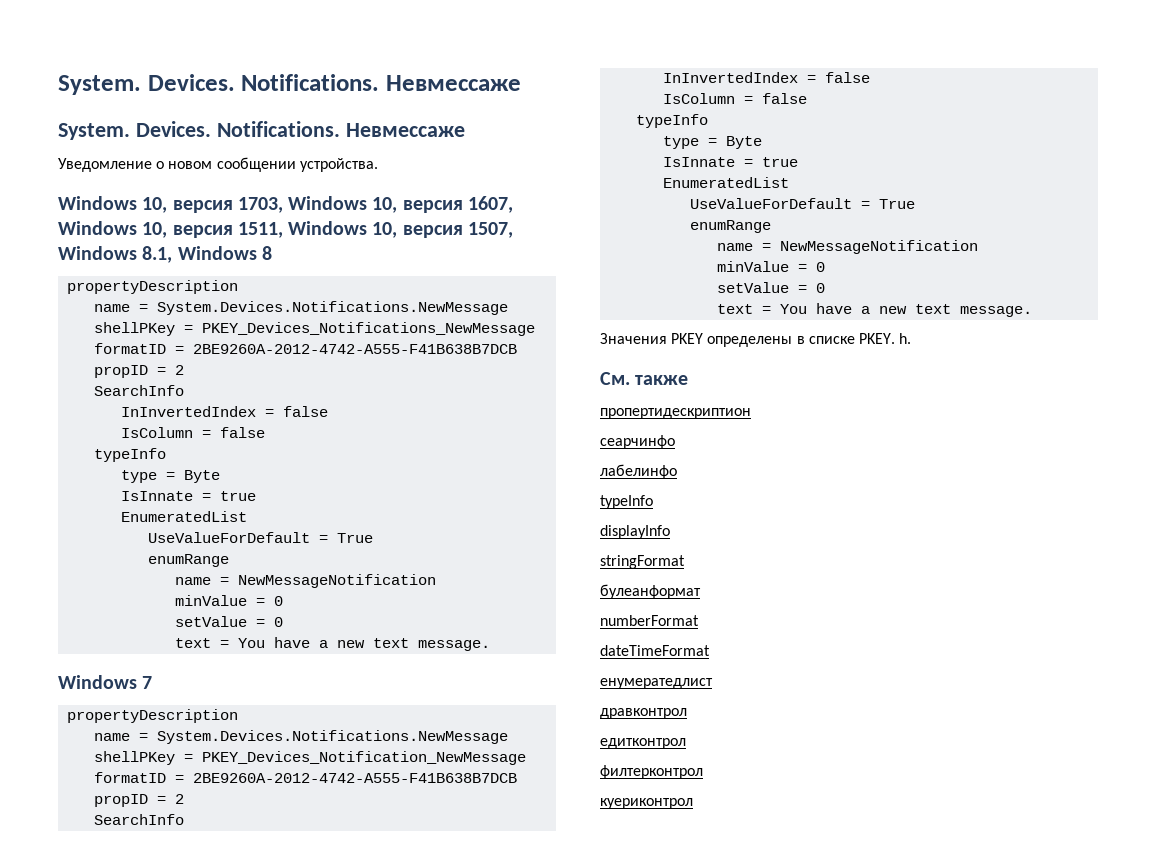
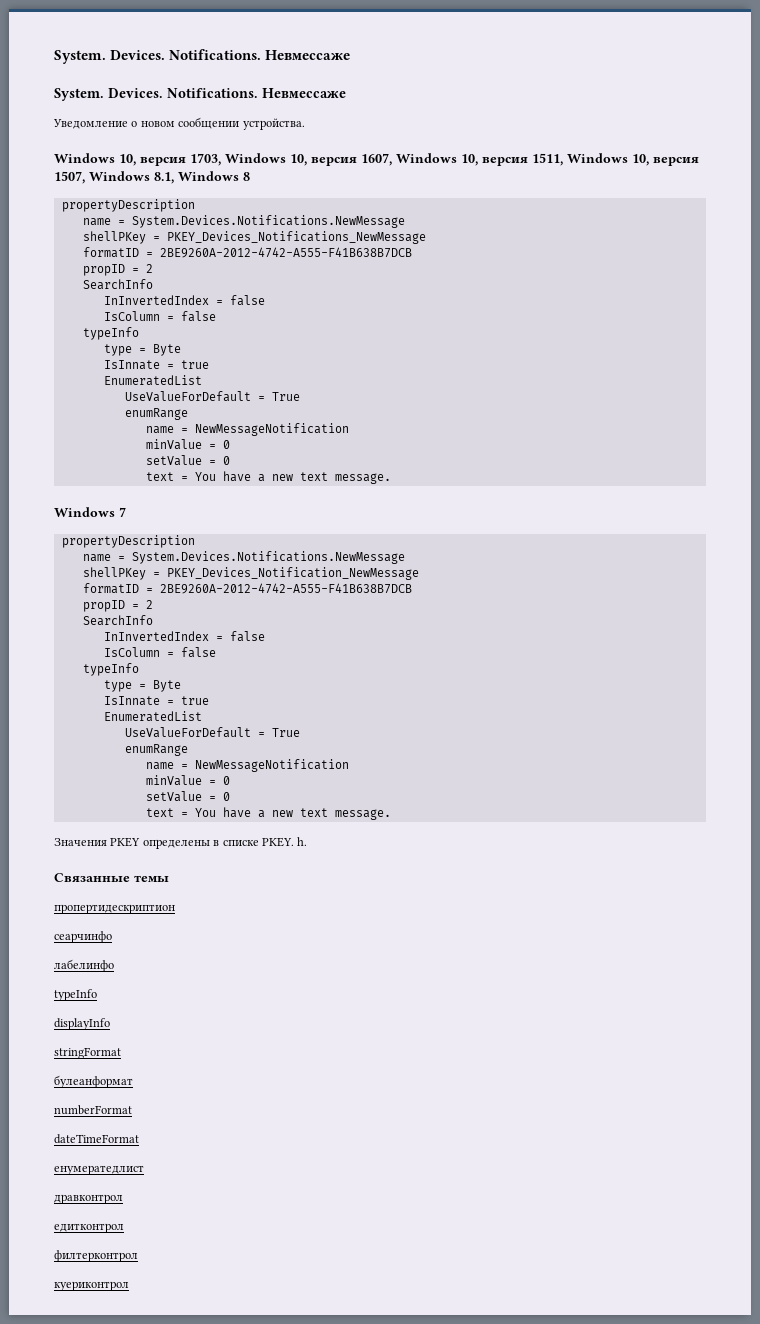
- См. также
+ Связанные темы

